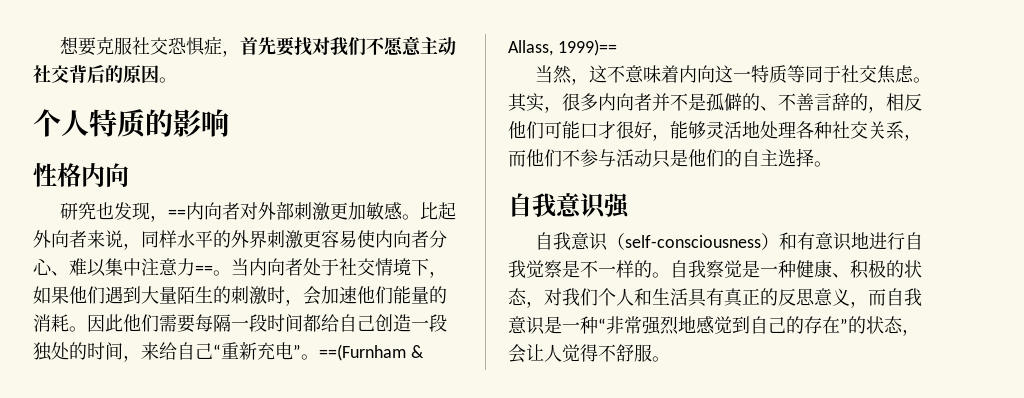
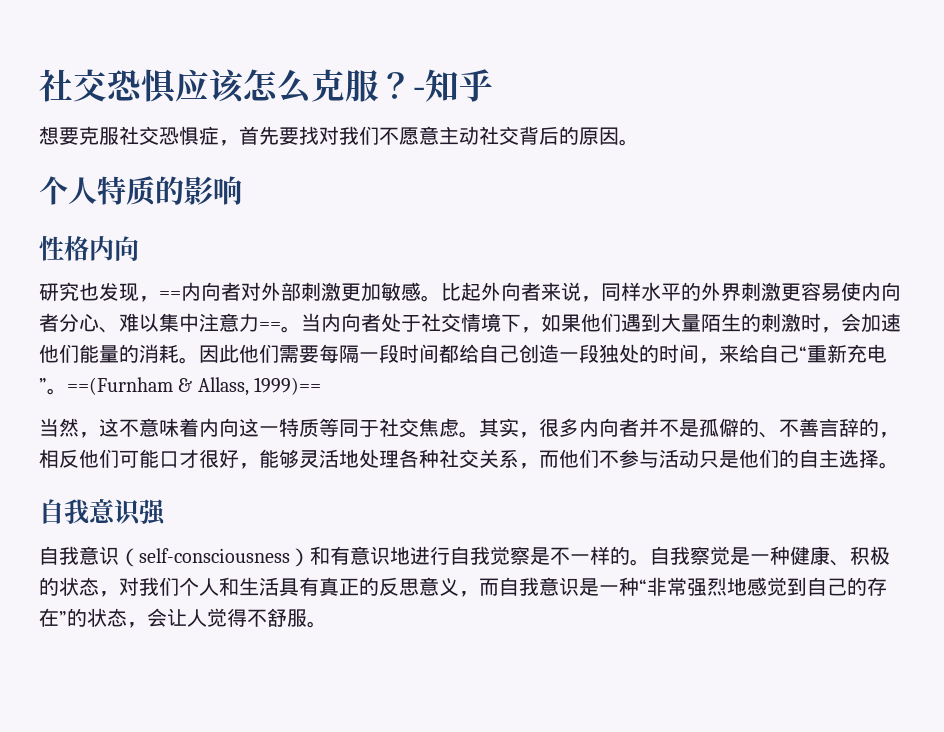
+ 社交恐惧应该怎么克服？-知乎

